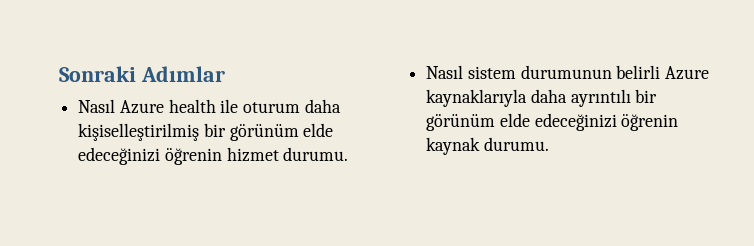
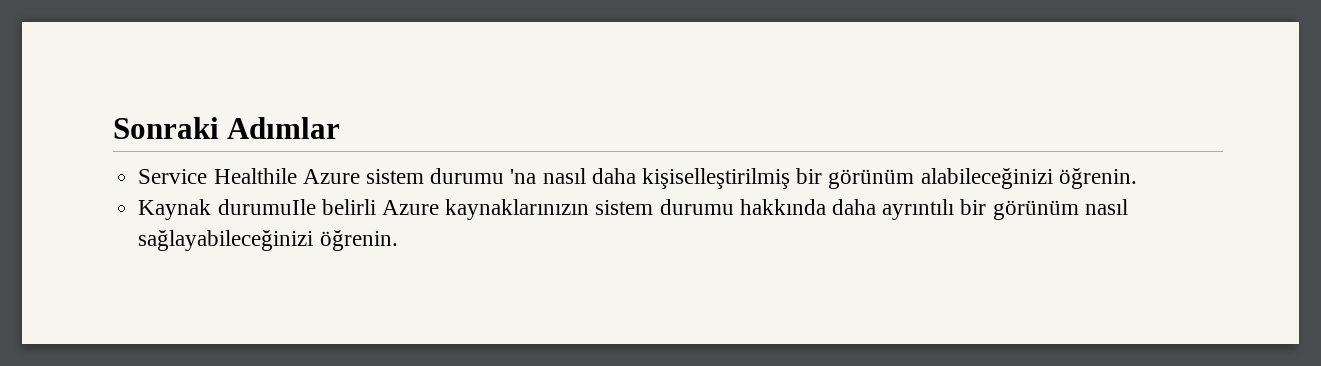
- Nasıl Azure health ile oturum daha kişiselleştirilmiş bir görünüm elde edeceğinizi öğrenin hizmet durumu.
- Nasıl sistem durumunun belirli Azure kaynaklarıyla daha ayrıntılı bir görünüm elde edeceğinizi öğrenin kaynak durumu.
+ Service Healthile Azure sistem durumu 'na nasıl daha kişiselleştirilmiş bir görünüm alabileceğinizi öğrenin.
+ Kaynak durumuIle belirli Azure kaynaklarınızın sistem durumu hakkında daha ayrıntılı bir görünüm nasıl sağlayabileceğinizi öğrenin.

